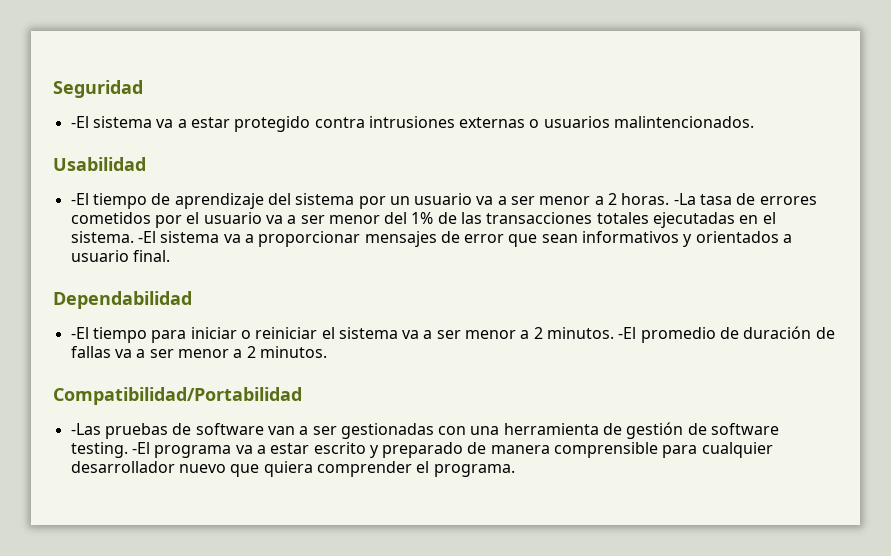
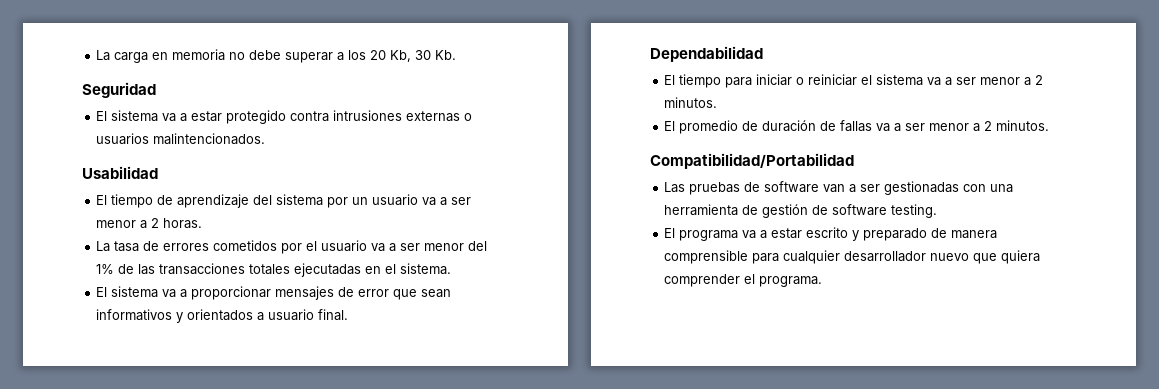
+ La carga en memoria no debe superar a los 20 Kb, 30 Kb.
- -El sistema va a estar protegido contra intrusiones externas o usuarios malintencionados.
+ El sistema va a estar protegido contra intrusiones externas o usuarios malintencionados.
- -El tiempo de aprendizaje del sistema por un usuario va a ser menor a 2 horas. -La tasa de errores cometidos por el usuario va a ser menor del 1% de las transacciones totales ejecutadas en el sistema. -El sistema va a proporcionar mensajes de error que sean informativos y orientados a usuario final.
+ El tiempo de aprendizaje del sistema por un usuario va a ser menor a 2 horas.
+ La tasa de errores cometidos por el usuario va a ser menor del 1% de las transacciones totales ejecutadas en el sistema.
+ El sistema va a proporcionar mensajes de error que sean informativos y orientados a usuario final.
- -El tiempo para iniciar o reiniciar el sistema va a ser menor a 2 minutos. -El promedio de duración de fallas va a ser menor a 2 minutos.
+ El tiempo para iniciar o reiniciar el sistema va a ser menor a 2 minutos.
+ El promedio de duración de fallas va a ser menor a 2 minutos.
- -Las pruebas de software van a ser gestionadas con una herramienta de gestión de software testing. -El programa va a estar escrito y preparado de manera comprensible para cualquier desarrollador nuevo que quiera comprender el programa.
+ Las pruebas de software van a ser gestionadas con una herramienta de gestión de software testing.
+ El programa va a estar escrito y preparado de manera comprensible para cualquier desarrollador nuevo que quiera comprender el programa.

